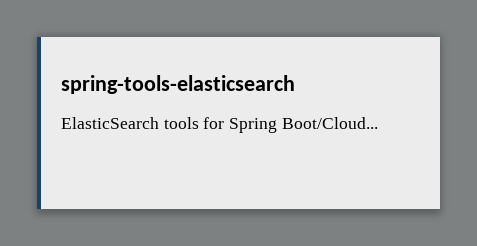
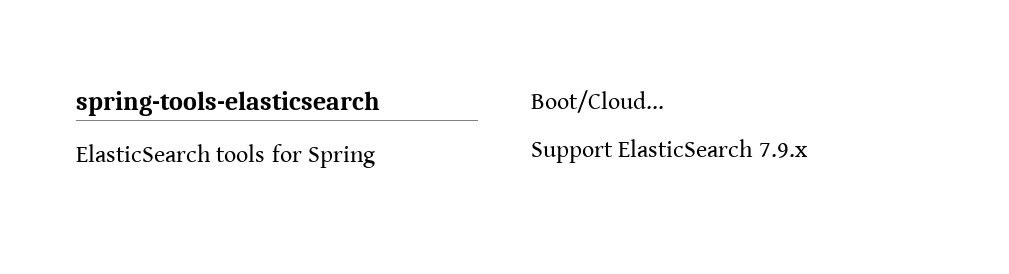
+ Support ElasticSearch 7.9.x

